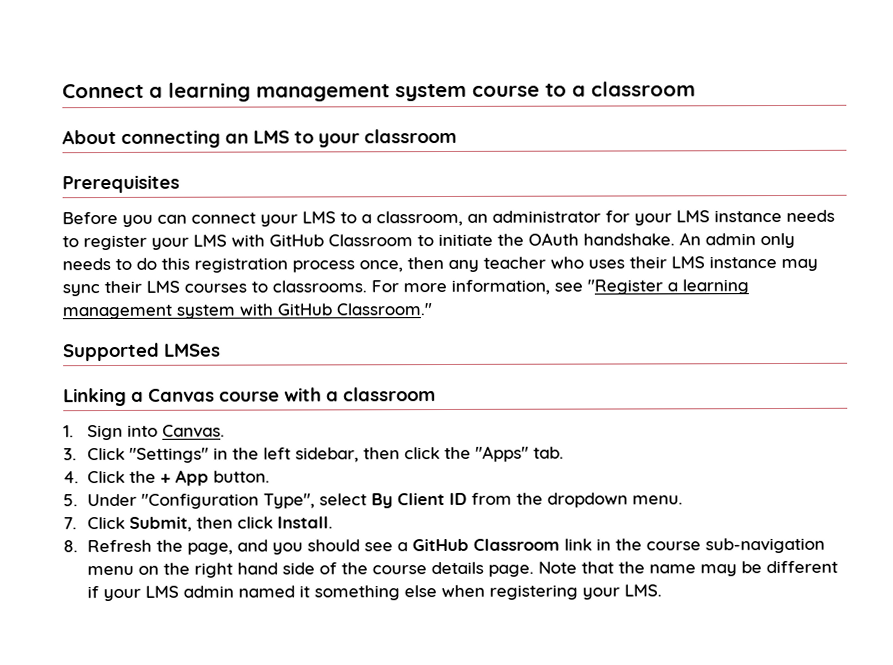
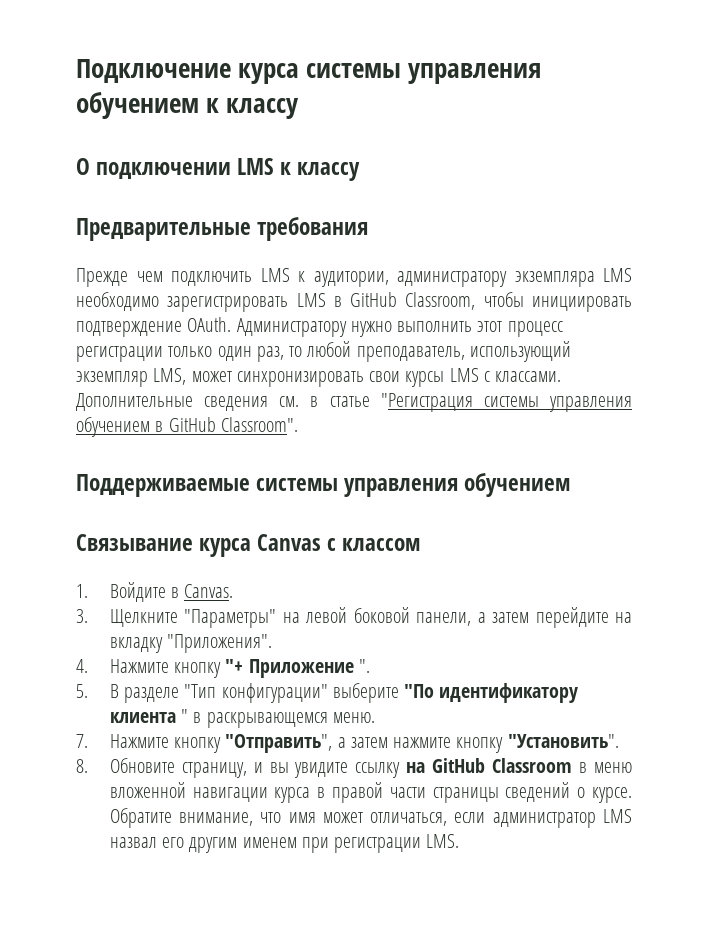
- Connect a learning management system course to a classroom
- About connecting an LMS to your classroom
- Prerequisites
- Before you can connect your LMS to a classroom, an administrator for your LMS instance needs to register your LMS with GitHub Classroom to initiate the OAuth handshake. An admin only needs to do this registration process once, then any teacher who uses their LMS instance may sync their LMS courses to classrooms. For more information, see "Register a learning management system with GitHub Classroom."
- Supported LMSes
- Linking a Canvas course with a classroom
+ Подключение курса системы управления обучением к классу
+ О подключении LMS к классу
+ Предварительные требования
+ Прежде чем подключить LMS к аудитории, администратору экземпляра LMS необходимо зарегистрировать LMS в GitHub Classroom, чтобы инициировать подтверждение OAuth. Администратору нужно выполнить этот процесс регистрации только один раз, то любой преподаватель, использующий экземпляр LMS, может синхронизировать свои курсы LMS с классами. Дополнительные сведения см. в статье "Регистрация системы управления обучением в GitHub Classroom".
+ Поддерживаемые системы управления обучением
+ Связывание курса Canvas с классом
- 1. Sign into Canvas.
+ 1. Войдите в Canvas.
- 3. Click "Settings" in the left sidebar, then click the "Apps" tab.
- 4. Click the + App button.
- 5. Under "Configuration Type", select By Client ID from the dropdown menu.
- 7. Click Submit, then click Install.
- 8. Refresh the page, and you should see a GitHub Classroom link in the course sub-navigation menu on the right hand side of the course details page. Note that the name may be different if your LMS admin named it something else when registering your LMS.
+ 3. Щелкните "Параметры" на левой боковой панели, а затем перейдите на вкладку "Приложения".
+ 4. Нажмите кнопку "+ Приложение ".
+ 5. В разделе "Тип конфигурации" выберите "По идентификатору клиента " в раскрывающемся меню.
+ 7. Нажмите кнопку "Отправить", а затем нажмите кнопку "Установить".
+ 8. Обновите страницу, и вы увидите ссылку на GitHub Classroom в меню вложенной навигации курса в правой части страницы сведений о курсе. Обратите внимание, что имя может отличаться, если администратор LMS назвал его другим именем при регистрации LMS.

